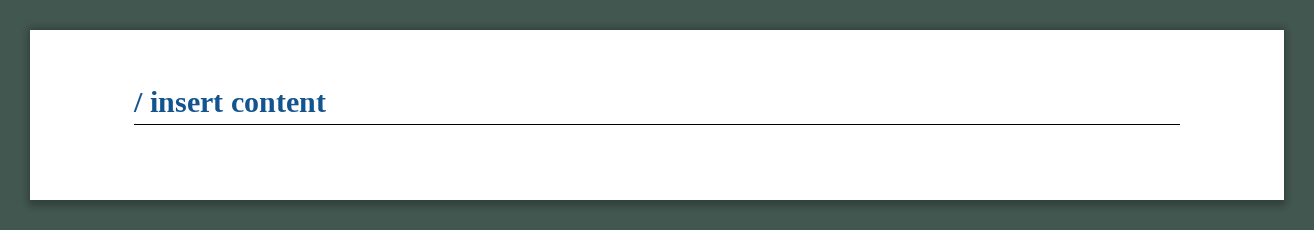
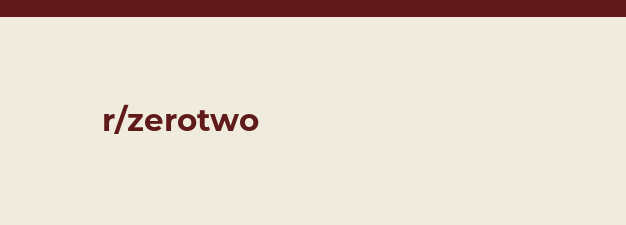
- / insert content
+ r/zerotwo

